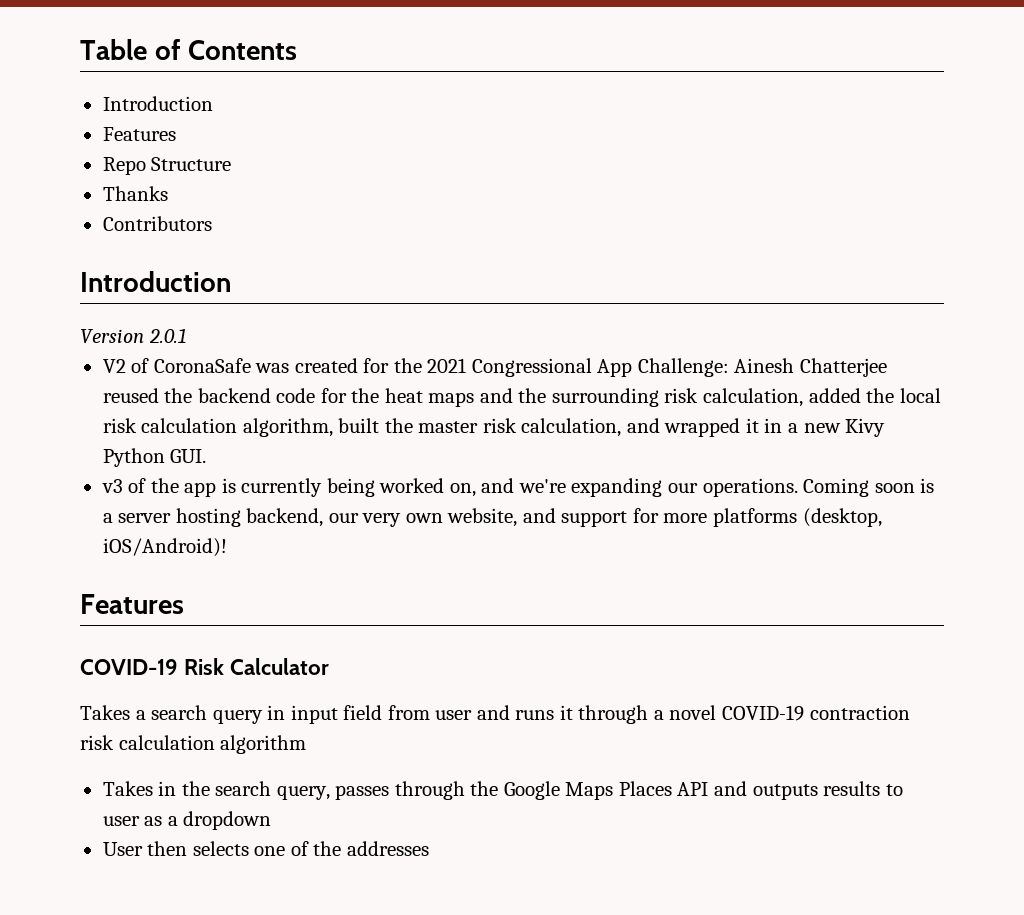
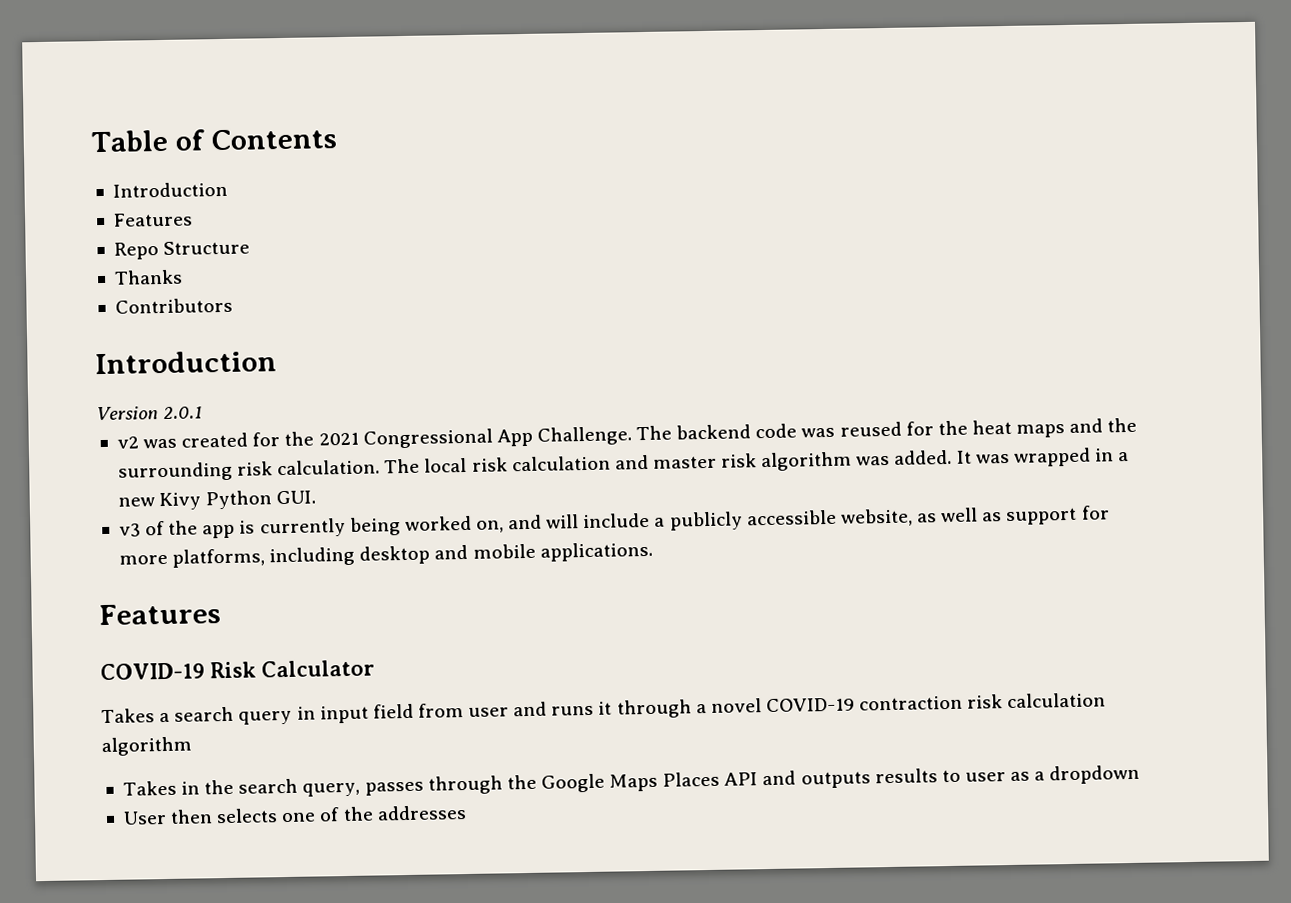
- V2 of CoronaSafe was created for the 2021 Congressional App Challenge: Ainesh Chatterjee reused the backend code for the heat maps and the surrounding risk calculation, added the local risk calculation algorithm, built the master risk calculation, and wrapped it in a new Kivy Python GUI.
+ v2 was created for the 2021 Congressional App Challenge. The backend code was reused for the heat maps and the surrounding risk calculation. The local risk calculation and master risk algorithm was added. It was wrapped in a new Kivy Python GUI.
- v3 of the app is currently being worked on, and we're expanding our operations. Coming soon is a server hosting backend, our very own website, and support for more platforms (desktop, iOS/Android)!
+ v3 of the app is currently being worked on, and will include a publicly accessible website, as well as support for more platforms, including desktop and mobile applications.

